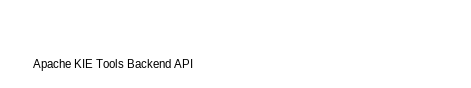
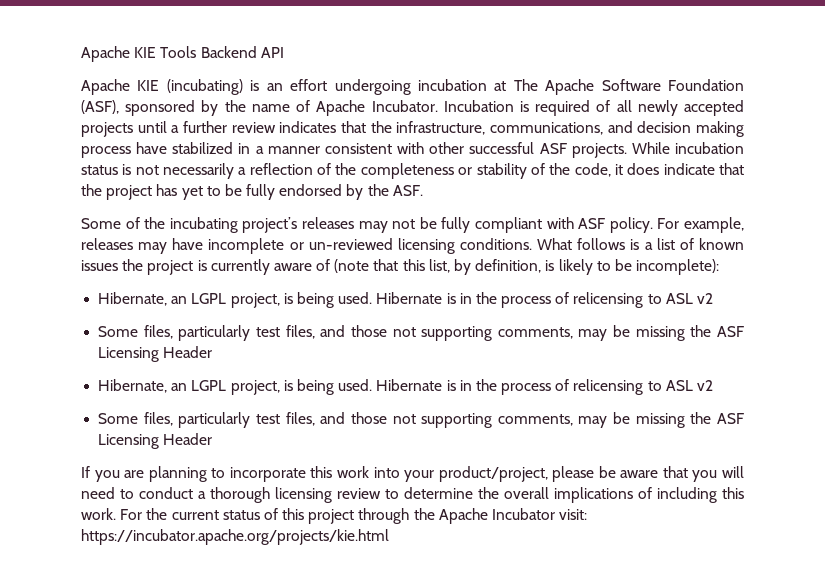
+ Apache KIE (incubating) is an effort undergoing incubation at The Apache Software Foundation (ASF), sponsored by the name of Apache Incubator. Incubation is required of all newly accepted projects until a further review indicates that the infrastructure, communications, and decision making process have stabilized in a manner consistent with other successful ASF projects. While incubation status is not necessarily a reflection of the completeness or stability of the code, it does indicate that the project has yet to be fully endorsed by the ASF.
+ Some of the incubating project’s releases may not be fully compliant with ASF policy. For example, releases may have incomplete or un-reviewed licensing conditions. What follows is a list of known issues the project is currently aware of (note that this list, by definition, is likely to be incomplete):
+ Hibernate, an LGPL project, is being used. Hibernate is in the process of relicensing to ASL v2
+ Some files, particularly test files, and those not supporting comments, may be missing the ASF Licensing Header
+ Hibernate, an LGPL project, is being used. Hibernate is in the process of relicensing to ASL v2
+ Some files, particularly test files, and those not supporting comments, may be missing the ASF Licensing Header
+ If you are planning to incorporate this work into your product/project, please be aware that you will need to conduct a thorough licensing review to determine the overall implications of including this work. For the current status of this project through the Apache Incubator visit: https://incubator.apache.org/projects/kie.html

